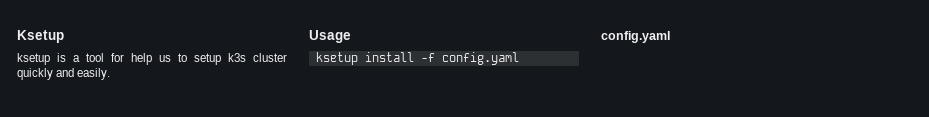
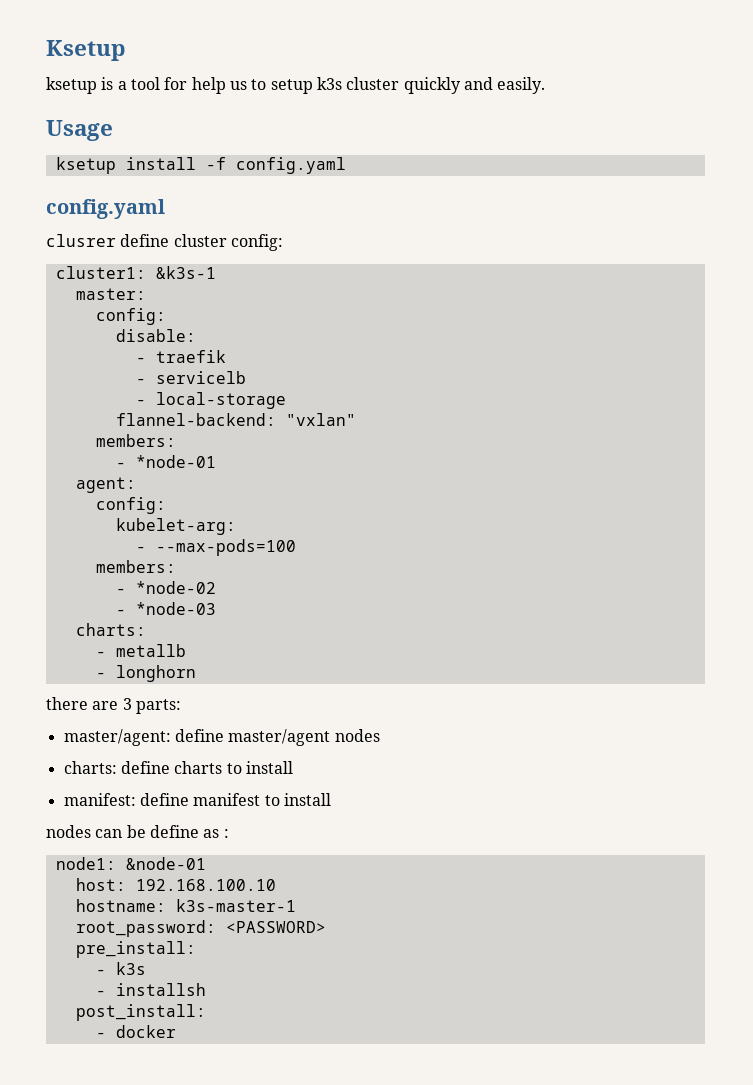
+ clusrer define cluster config:
+ cluster1: &k3s-1
+ master:
+ config:
+ disable:
+ - traefik
+ - servicelb
+ - local-storage
+ flannel-backend: "vxlan"
+ members:
+ - *node-01
+ agent:
+ config:
+ kubelet-arg:
+ - --max-pods=100
+ members:
+ - *node-02
+ - *node-03
+ charts:
+ - metallb
+ - longhorn
+ there are 3 parts:
+ master/agent: define master/agent nodes
+ charts: define charts to install
+ manifest: define manifest to install
+ nodes can be define as :
+ node1: &node-01
+ host: 192.168.100.10
+ hostname: k3s-master-1
+ root_password: <PASSWORD>
+ pre_install:
+ - k3s
+ - installsh
+ post_install:
+ - docker

